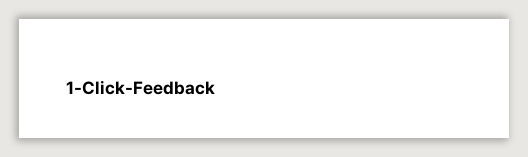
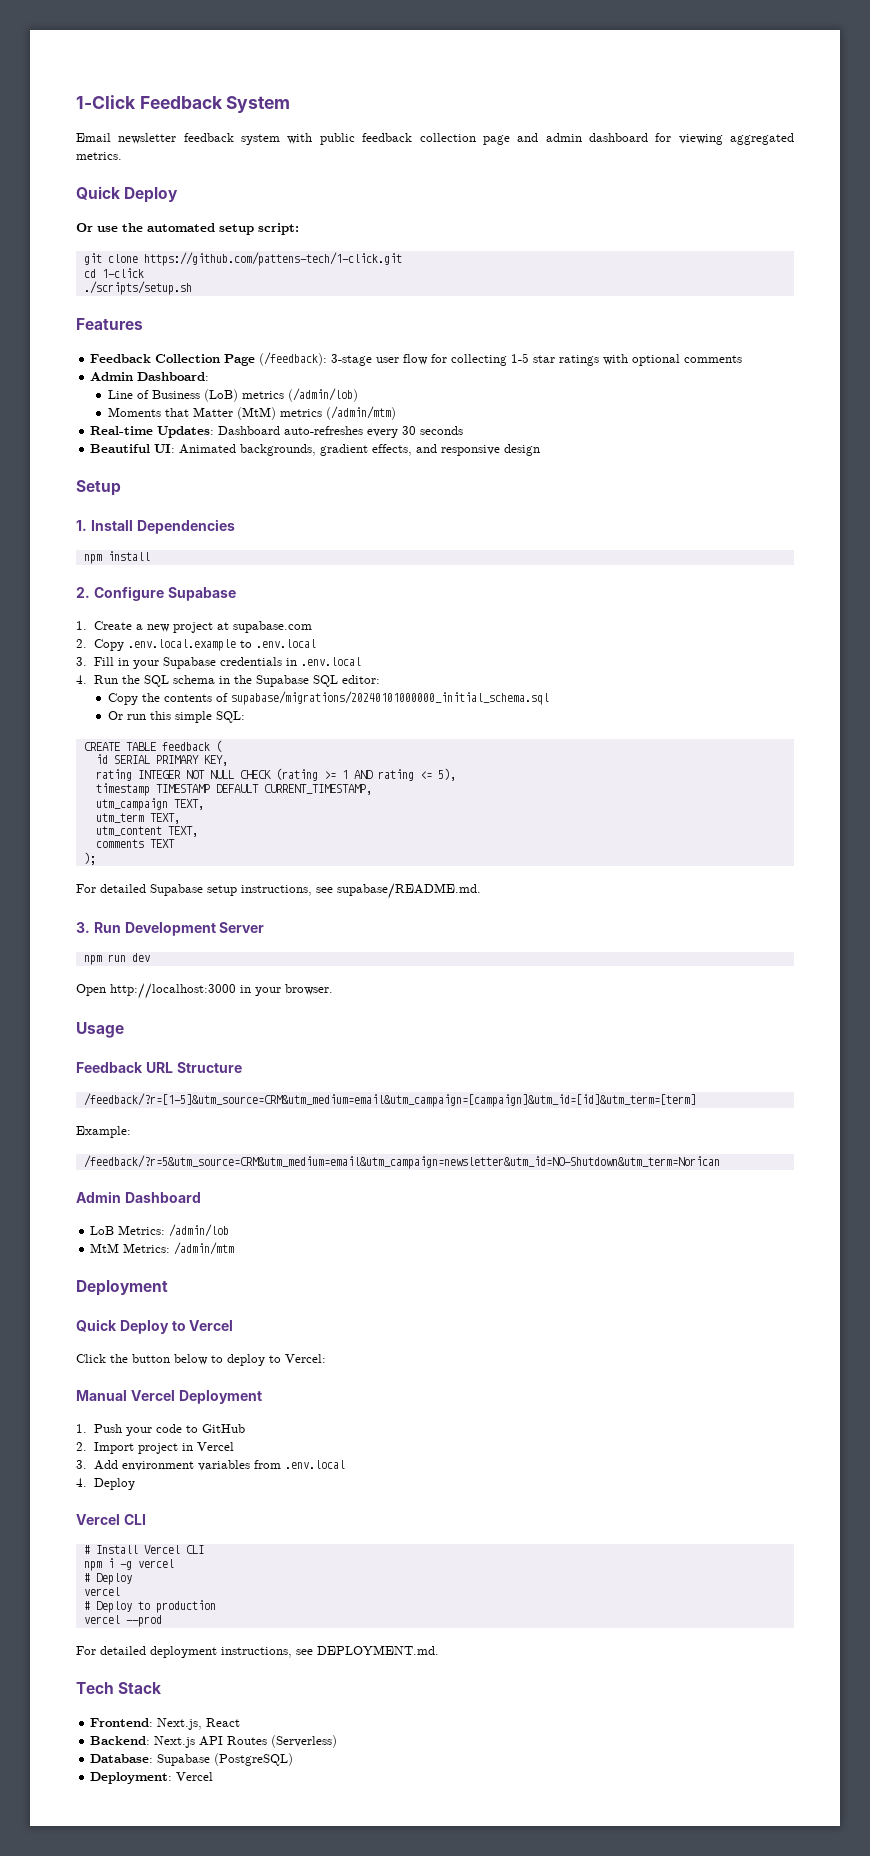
- 1-Click-Feedback
+ 1-Click Feedback System
+ Email newsletter feedback system with public feedback collection page and admin dashboard for viewing aggregated metrics.
+ Quick Deploy
+ Or use the automated setup script:
+ git clone https://github.com/pattens-tech/1-click.git
+ cd 1-click
+ ./scripts/setup.sh
+ Features
+ Feedback Collection Page (/feedback): 3-stage user flow for collecting 1-5 star ratings with optional comments
+ Admin Dashboard:
+ Line of Business (LoB) metrics (/admin/lob)
+ Moments that Matter (MtM) metrics (/admin/mtm)
+ Real-time Updates: Dashboard auto-refreshes every 30 seconds
+ Beautiful UI: Animated backgrounds, gradient effects, and responsive design
+ Setup
+ 1. Install Dependencies
+ npm install
+ 2. Configure Supabase
+ 1. Create a new project at supabase.com
+ 2. Copy .env.local.example to .env.local
+ 3. Fill in your Supabase credentials in .env.local
+ 4. Run the SQL schema in the Supabase SQL editor:
+ Copy the contents of supabase/migrations/20240101000000_initial_schema.sql
+ Or run this simple SQL:
+ CREATE TABLE feedback (
+ id SERIAL PRIMARY KEY,
+ rating INTEGER NOT NULL CHECK (rating >= 1 AND rating <= 5),
+ timestamp TIMESTAMP DEFAULT CURRENT_TIMESTAMP,
+ utm_campaign TEXT,
+ utm_term TEXT,
+ utm_content TEXT,
+ comments TEXT
+ );
+ For detailed Supabase setup instructions, see supabase/README.md.
+ 3. Run Development Server
+ npm run dev
+ Open http://localhost:3000 in your browser.
+ Usage
+ Feedback URL Structure
+ /feedback/?r=[1-5]&utm_source=CRM&utm_medium=email&utm_campaign=[campaign]&utm_id=[id]&utm_term=[term]
+ Example:
+ /feedback/?r=5&utm_source=CRM&utm_medium=email&utm_campaign=newsletter&utm_id=NO-Shutdown&utm_term=Norican
+ Admin Dashboard
+ LoB Metrics: /admin/lob
+ MtM Metrics: /admin/mtm
+ Deployment
+ Quick Deploy to Vercel
+ Click the button below to deploy to Vercel:
+ Manual Vercel Deployment
+ 1. Push your code to GitHub
+ 2. Import project in Vercel
+ 3. Add environment variables from .env.local
+ 4. Deploy
+ Vercel CLI
+ # Install Vercel CLI
+ npm i -g vercel
+ # Deploy
+ vercel
+ # Deploy to production
+ vercel --prod
+ For detailed deployment instructions, see DEPLOYMENT.md.
+ Tech Stack
+ Frontend: Next.js, React
+ Backend: Next.js API Routes (Serverless)
+ Database: Supabase (PostgreSQL)
+ Deployment: Vercel

